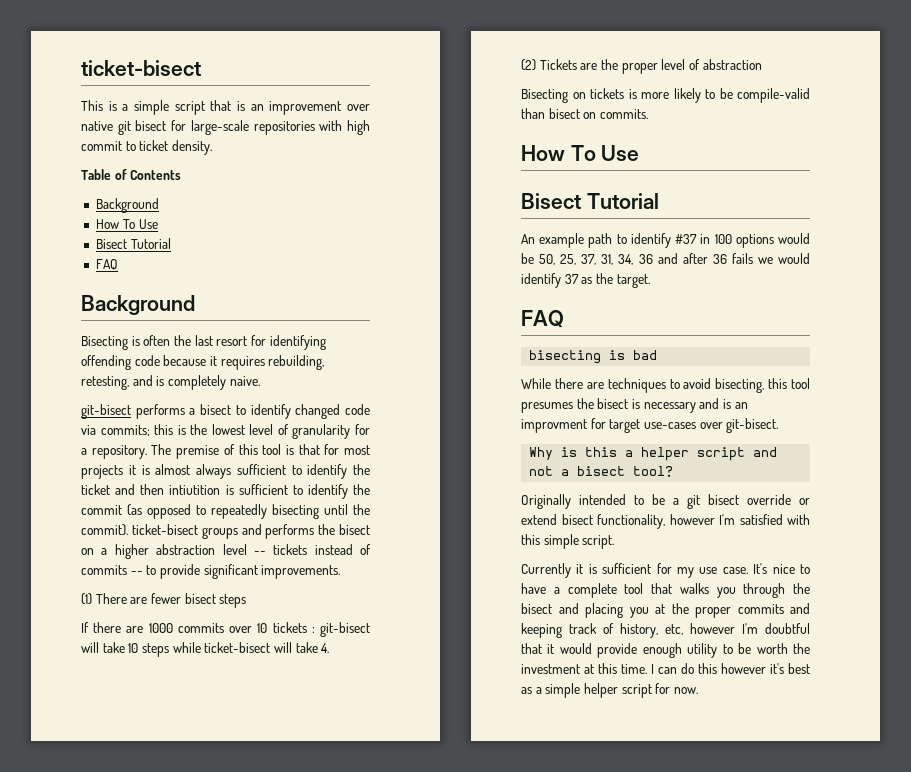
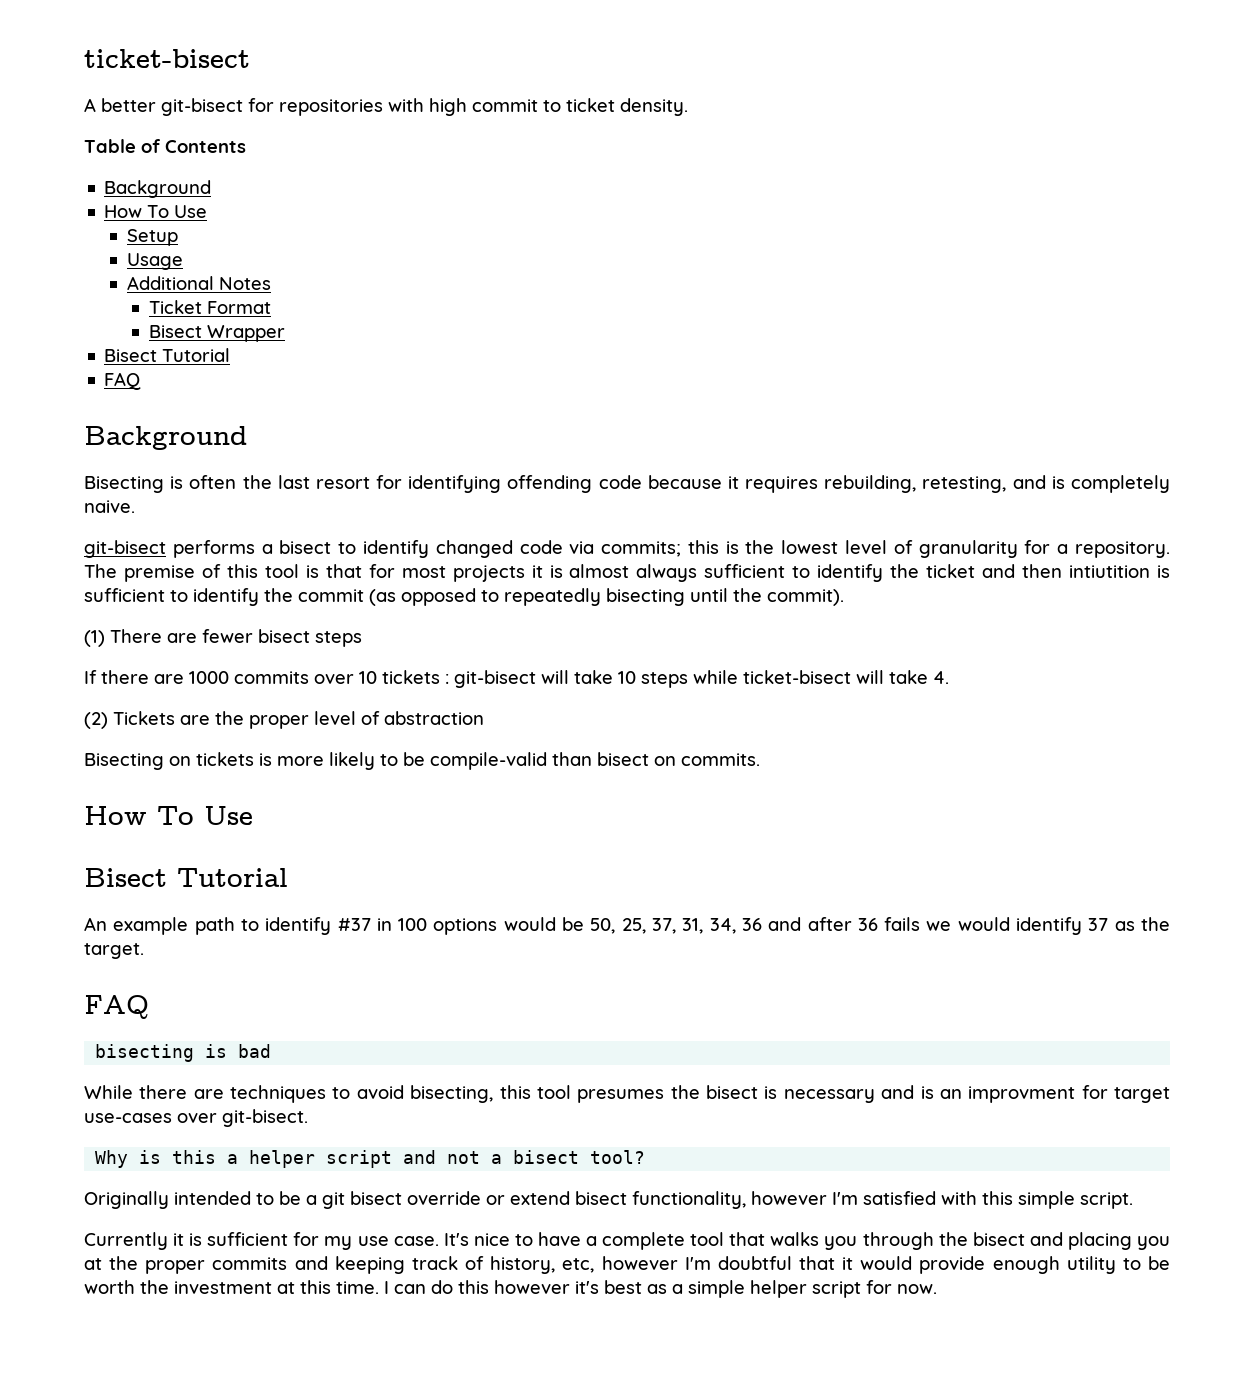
- This is a simple script that is an improvement over native git bisect for large-scale repositories with high commit to ticket density.
+ A better git-bisect for repositories with high commit to ticket density.
+ Setup
+ Usage
+ Additional Notes
+ Ticket Format
+ Bisect Wrapper
- The premise of this tool is that for most projects it is almost always sufficient to identify the ticket and then intiutition is sufficient to identify the commit (as opposed to repeatedly bisecting until the commit). ticket-bisect groups and performs the bisect on a higher abstraction level -- tickets instead of commits -- to provide significant improvements.
+ The premise of this tool is that for most projects it is almost always sufficient to identify the ticket and then intiutition is sufficient to identify the commit (as opposed to repeatedly bisecting until the commit).

